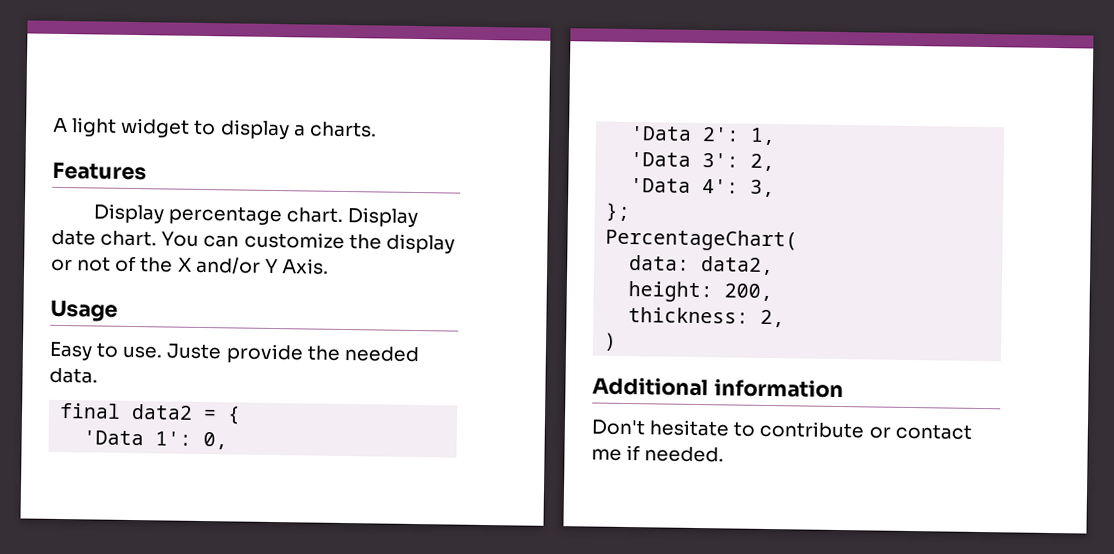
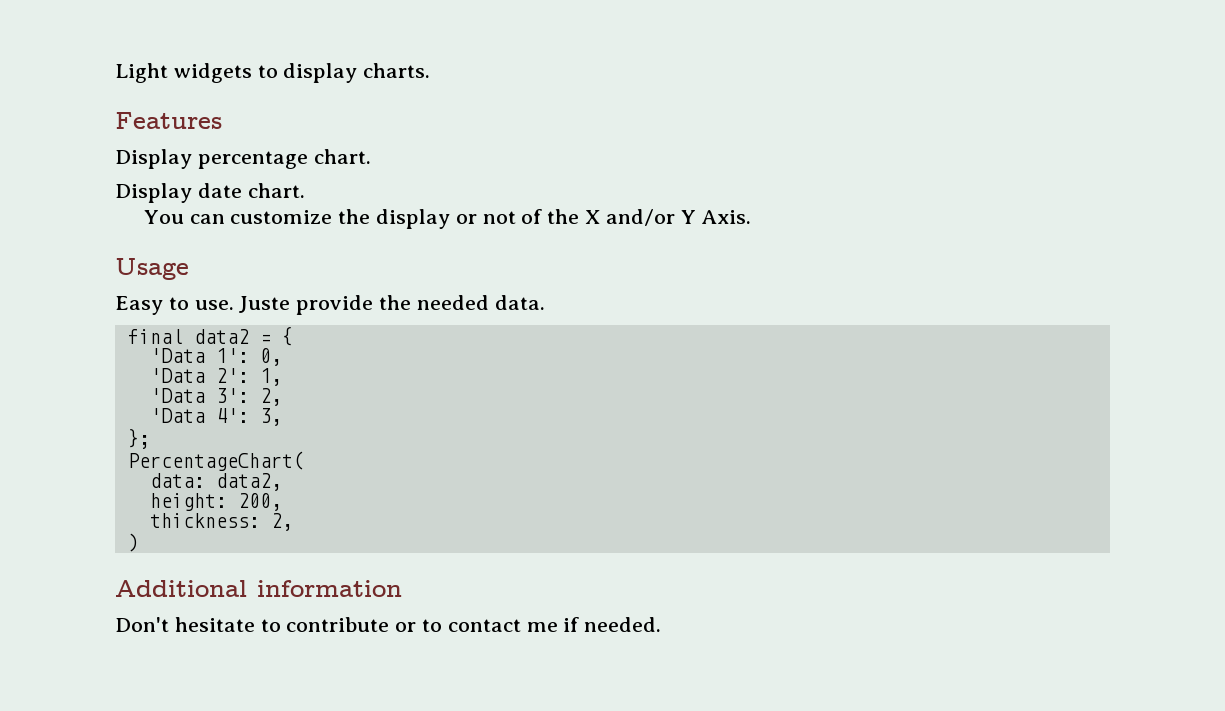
- A light widget to display a charts.
+ Light widgets to display charts.
- Display percentage chart. Display date chart. You can customize the display or not of the X and/or Y Axis.
+ Display percentage chart.
+ Display date chart.
+ You can customize the display or not of the X and/or Y Axis.
- Don't hesitate to contribute or contact me if needed.
+ Don't hesitate to contribute or to contact me if needed.

